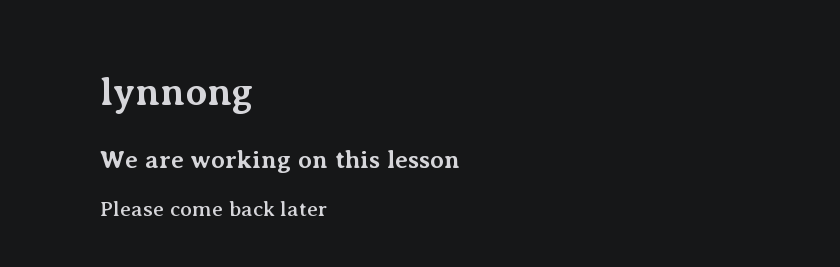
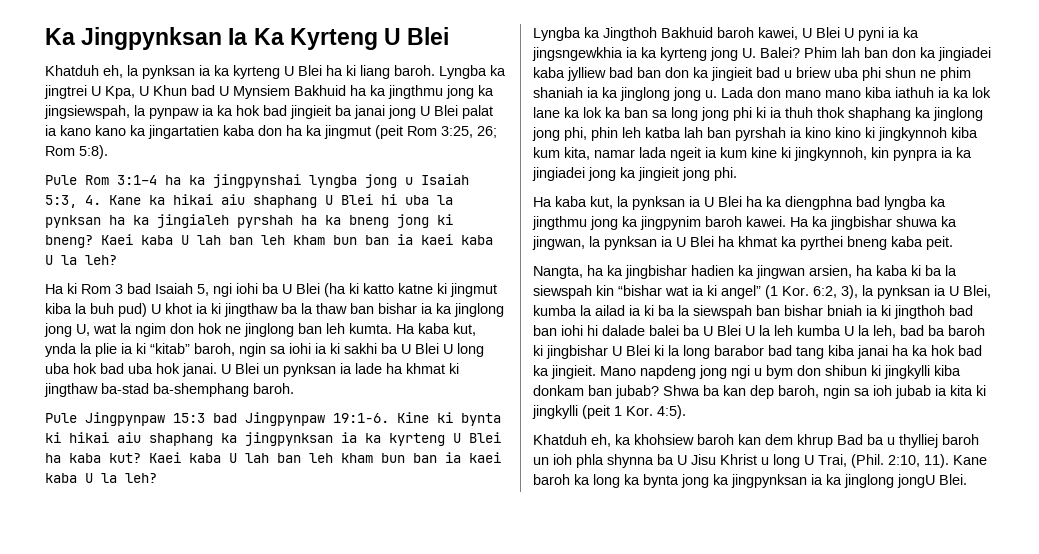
- lynnong
- We are working on this lesson
- Please come back later
+ Ka Jingpynksan Ia Ka Kyrteng U Blei
+ Khatduh eh, la pynksan ia ka kyrteng U Blei ha ki liang baroh. Lyngba ka jingtrei U Kpa, U Khun bad U Mynsiem Bakhuid ha ka jingthmu jong ka jingsiewspah, la pynpaw ia ka hok bad jingieit ba janai jong U Blei palat ia kano kano ka jingartatien kaba don ha ka jingmut (peit Rom 3:25, 26; Rom 5:8).
+ Pule Rom 3:1–4 ha ka jingpynshai lyngba jong u Isaiah 5:3, 4. Kane ka hikai aiu shaphang U Blei hi uba la pynksan ha ka jingialeh pyrshah ha ka bneng jong ki bneng? Kaei kaba U lah ban leh kham bun ban ia kaei kaba U la leh?
+ Ha ki Rom 3 bad Isaiah 5, ngi iohi ba U Blei (ha ki katto katne ki jingmut kiba la buh pud) U khot ia ki jingthaw ba la thaw ban bishar ia ka jinglong jong U, wat la ngim don hok ne jinglong ban leh kumta. Ha kaba kut, ynda la plie ia ki “kitab” baroh, ngin sa iohi ia ki sakhi ba U Blei U long uba hok bad uba hok janai. U Blei un pynksan ia lade ha khmat ki jingthaw ba-stad ba-shemphang baroh.
+ Pule Jingpynpaw 15:3 bad Jingpynpaw 19:1-6. Kine ki bynta ki hikai aiu shaphang ka jingpynksan ia ka kyrteng U Blei ha kaba kut? Kaei kaba U lah ban leh kham bun ban ia kaei kaba U la leh?
+ Lyngba ka Jingthoh Bakhuid baroh kawei, U Blei U pyni ia ka jingsngewkhia ia ka kyrteng jong U. Balei? Phim lah ban don ka jingiadei kaba jylliew bad ban don ka jingieit bad u briew uba phi shun ne phim shaniah ia ka jinglong jong u. Lada don mano mano kiba iathuh ia ka lok lane ka lok ka ban sa long jong phi ki ia thuh thok shaphang ka jinglong jong phi, phin leh katba lah ban pyrshah ia kino kino ki jingkynnoh kiba kum kita, namar lada ngeit ia kum kine ki jingkynnoh, kin pynpra ia ka jingiadei jong ka jingieit jong phi.
+ Ha kaba kut, la pynksan ia U Blei ha ka diengphna bad lyngba ka jingthmu jong ka jingpynim baroh kawei. Ha ka jingbishar shuwa ka jingwan, la pynksan ia U Blei ha khmat ka pyrthei bneng kaba peit.
+ Nangta, ha ka jingbishar hadien ka jingwan arsien, ha kaba ki ba la siewspah kin “bishar wat ia ki angel” (1 Kor. 6:2, 3), la pynksan ia U Blei, kumba la ailad ia ki ba la siewspah ban bishar bniah ia ki jingthoh bad ban iohi hi dalade balei ba U Blei U la leh kumba U la leh, bad ba baroh ki jingbishar U Blei ki la long barabor bad tang kiba janai ha ka hok bad ka jingieit. Mano napdeng jong ngi u bym don shibun ki jingkylli kiba donkam ban jubab? Shwa ba kan dep baroh, ngin sa ioh jubab ia kita ki jingkylli (peit 1 Kor. 4:5).
+ Khatduh eh, ka khohsiew baroh kan dem khrup Bad ba u thylliej baroh un ioh phla shynna ba U Jisu Khrist u long U Trai, (Phil. 2:10, 11). Kane baroh ka long ka bynta jong ka jingpynksan ia ka jinglong jongU Blei.

